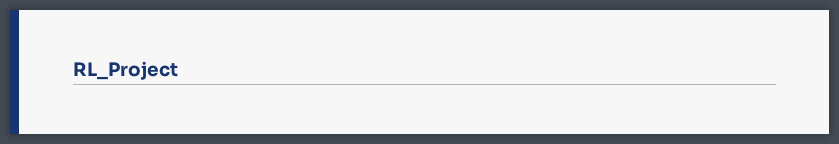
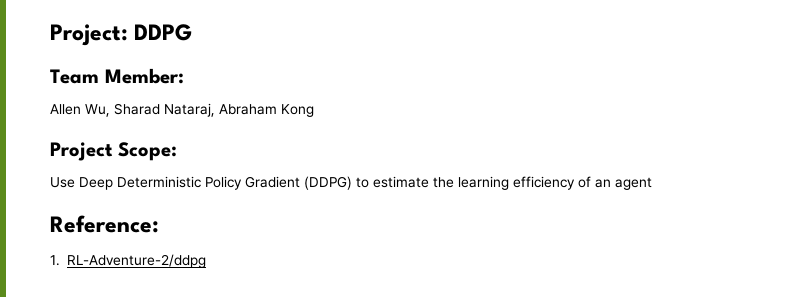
- RL_Project
+ Project: DDPG
+ Team Member:
+ Allen Wu, Sharad Nataraj, Abraham Kong
+ Project Scope:
+ Use Deep Deterministic Policy Gradient (DDPG) to estimate the learning efficiency of an agent
+ Reference:
+ 1. RL-Adventure-2/ddpg

